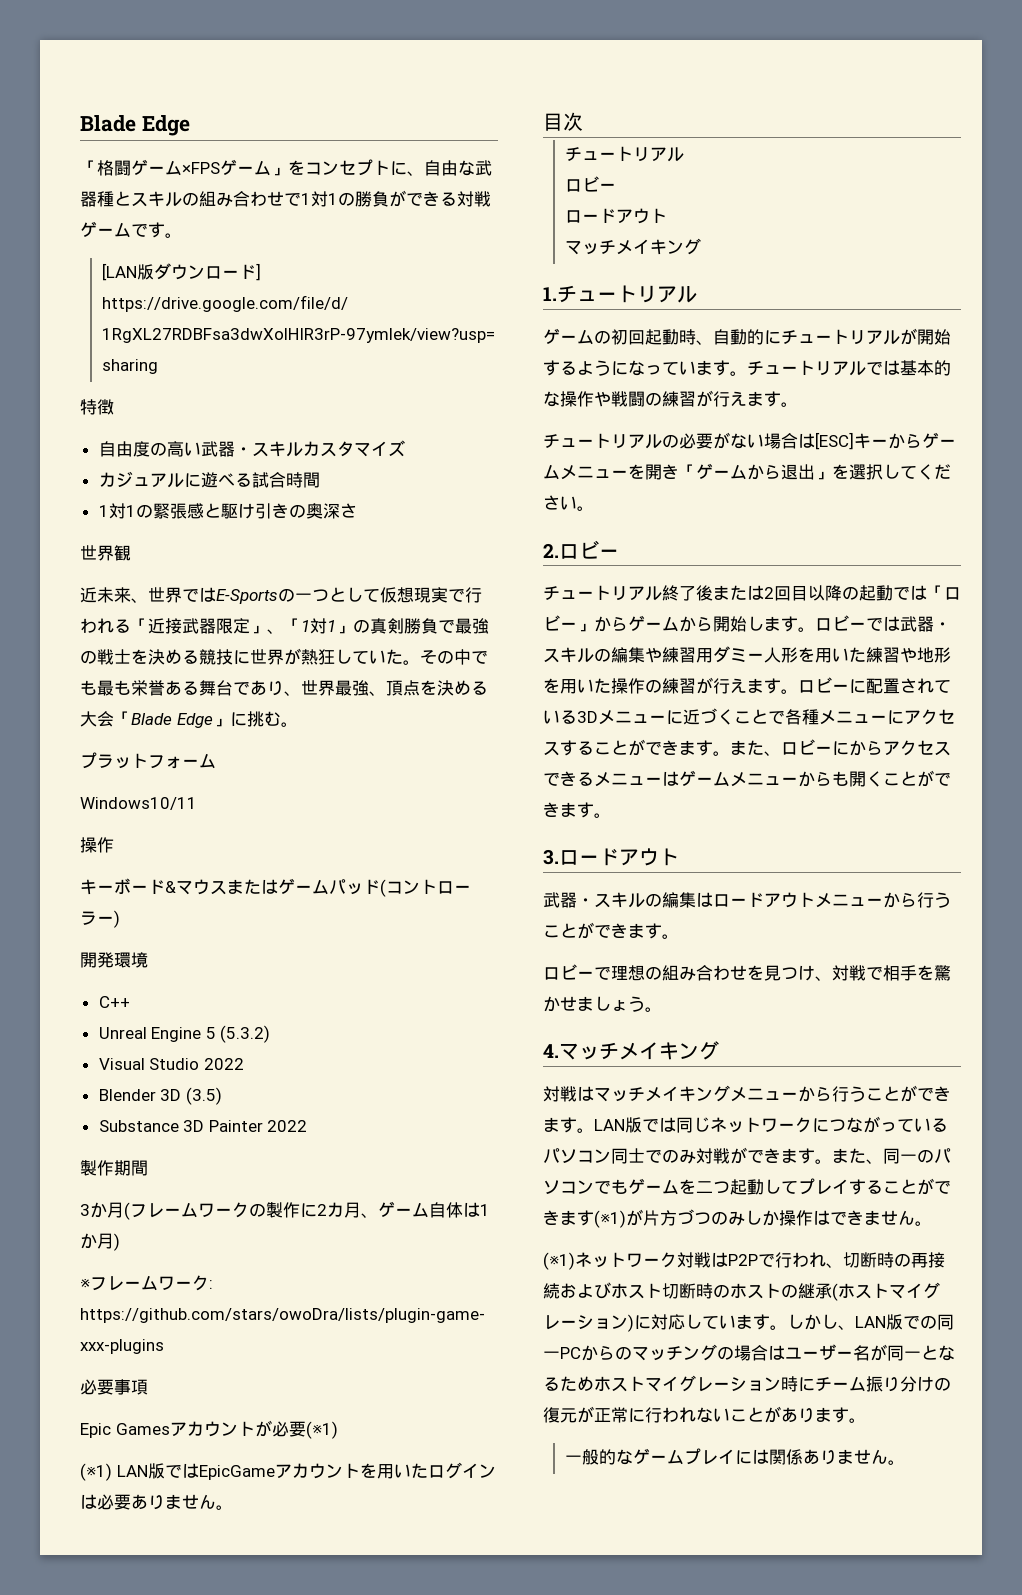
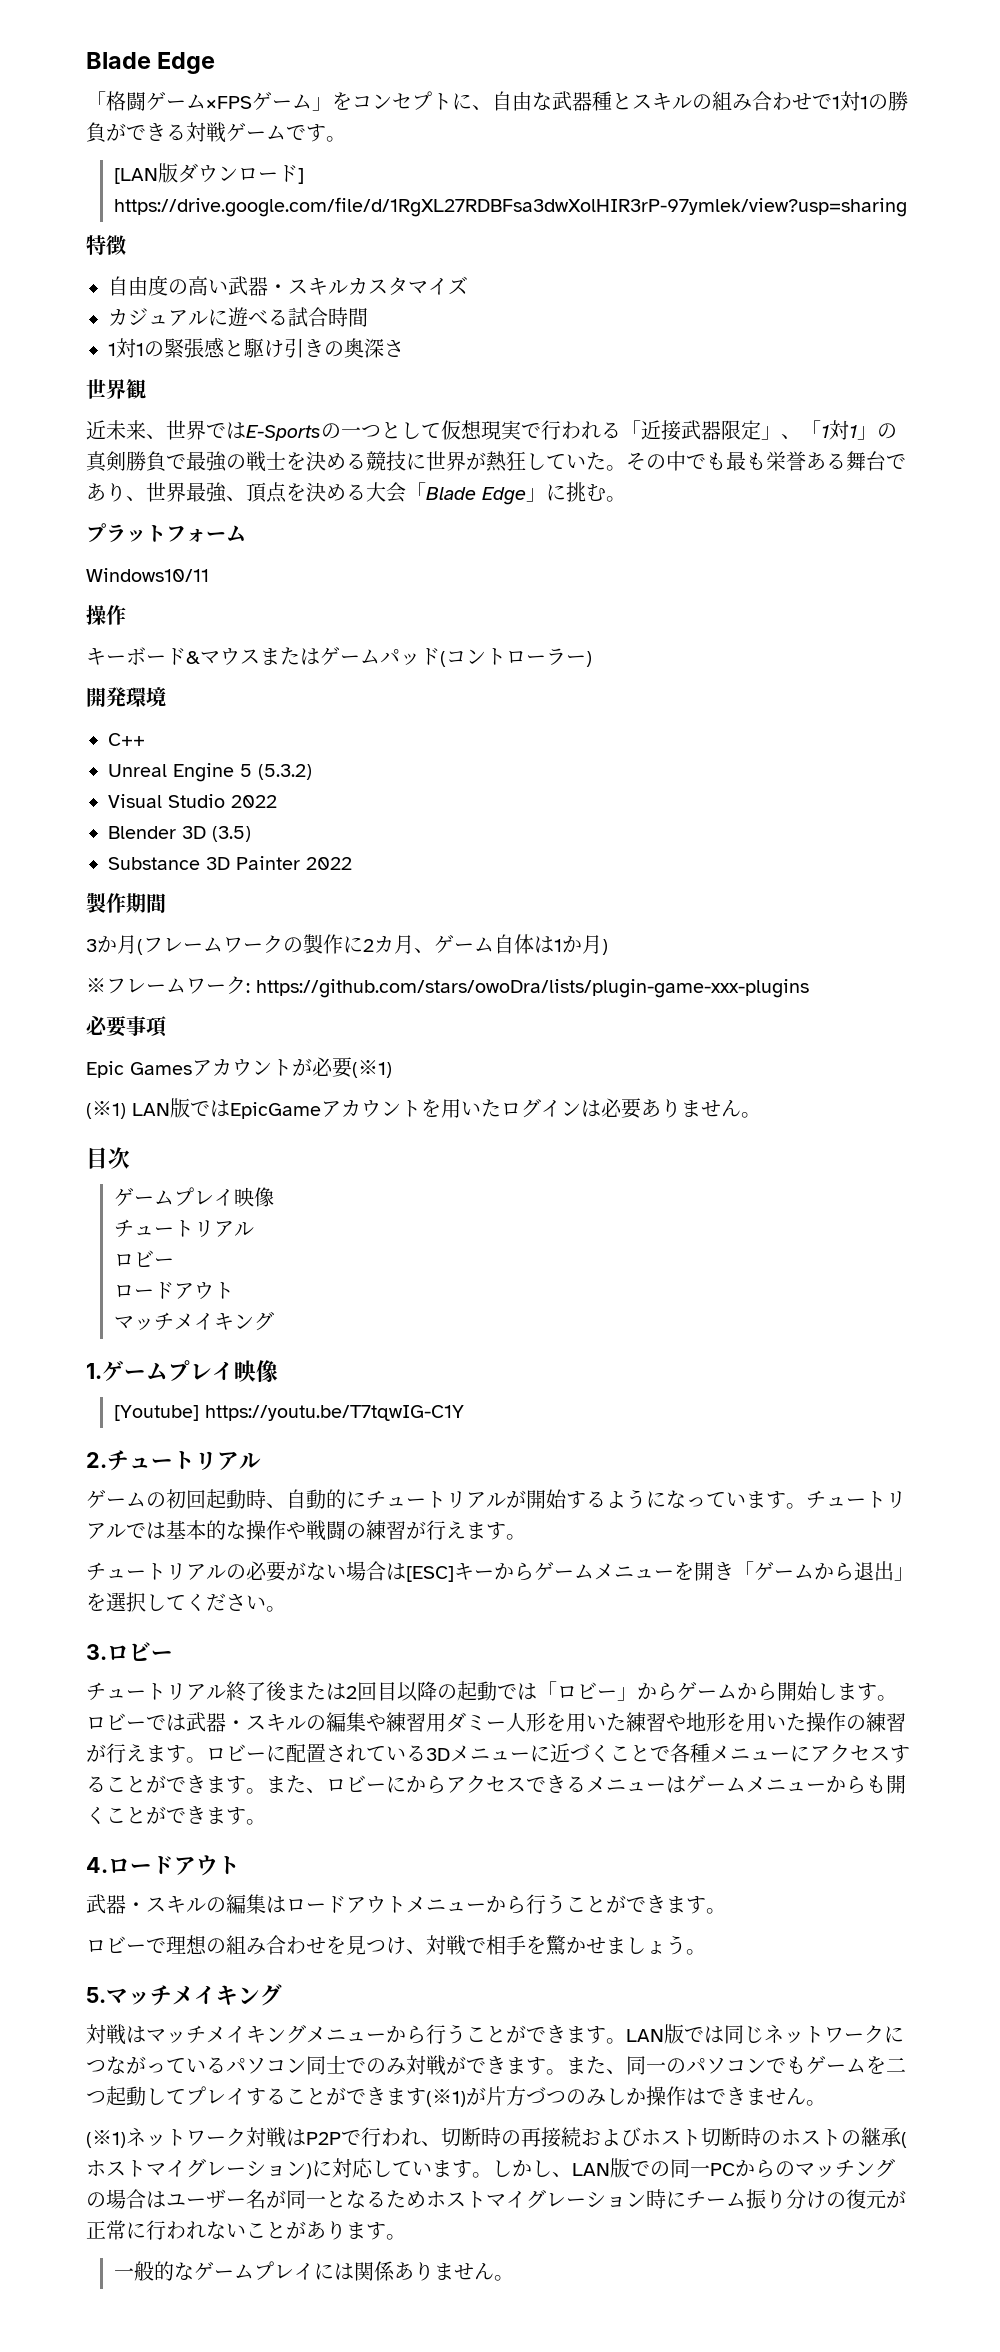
  目次
+ ゲームプレイ映像
- 1.チュートリアル
+ 1.ゲームプレイ映像
+ [Youtube] https://youtu.be/T7tqwIG-C1Y
+ 2.チュートリアル
- 2.ロビー
+ 3.ロビー
- 3.ロードアウト
+ 4.ロードアウト
- 4.マッチメイキング
+ 5.マッチメイキング

